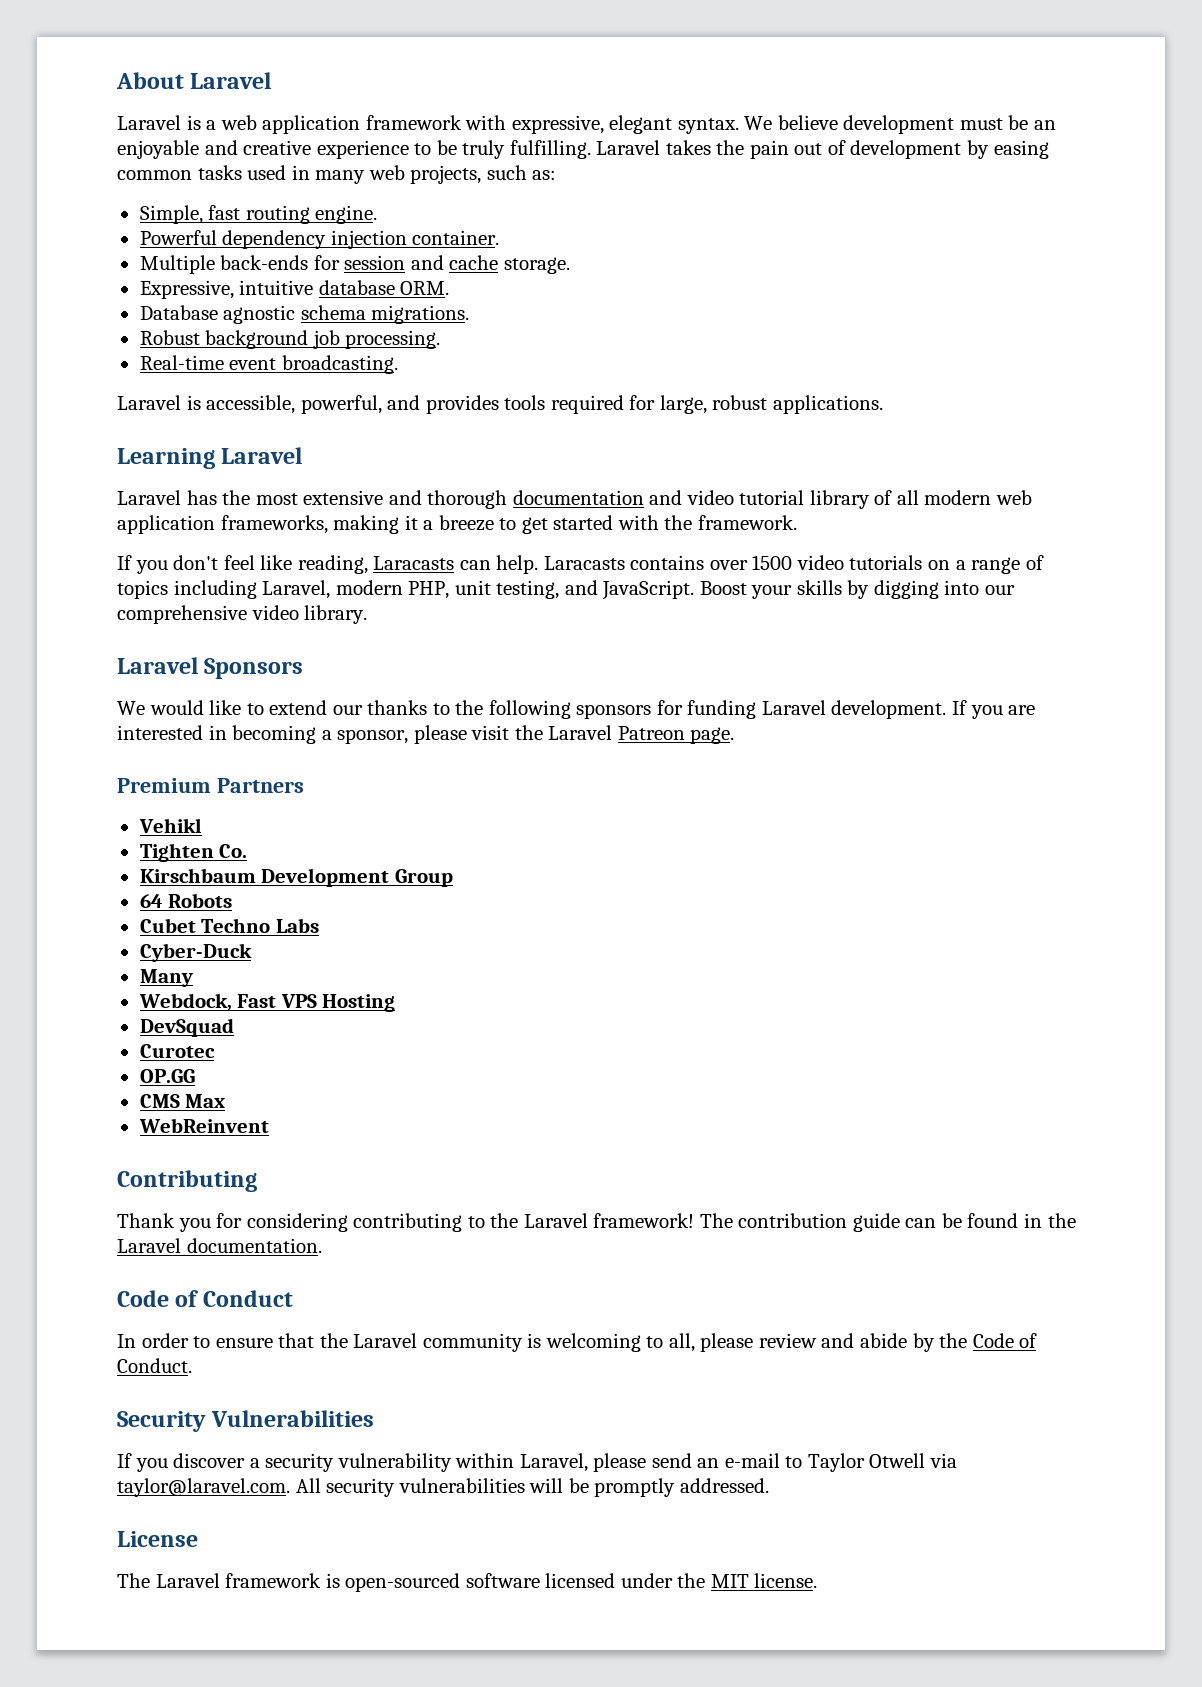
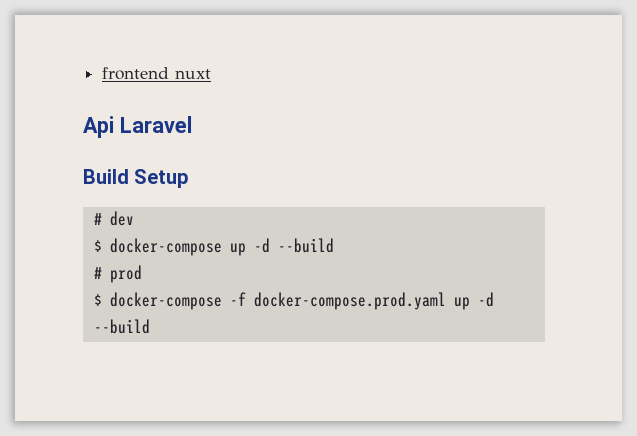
- About Laravel
- Laravel is a web application framework with expressive, elegant syntax. We believe development must be an enjoyable and creative experience to be truly fulfilling. Laravel takes the pain out of development by easing common tasks used in many web projects, such as:
- Simple, fast routing engine.
- Powerful dependency injection container.
- Multiple back-ends for session and cache storage.
- Expressive, intuitive database ORM.
- Database agnostic schema migrations.
- Robust background job processing.
- Real-time event broadcasting.
- Laravel is accessible, powerful, and provides tools required for large, robust applications.
- Learning Laravel
- Laravel has the most extensive and thorough documentation and video tutorial library of all modern web application frameworks, making it a breeze to get started with the framework.
- If you don't feel like reading, Laracasts can help. Laracasts contains over 1500 video tutorials on a range of topics including Laravel, modern PHP, unit testing, and JavaScript. Boost your skills by digging into our comprehensive video library.
- Laravel Sponsors
- We would like to extend our thanks to the following sponsors for funding Laravel development. If you are interested in becoming a sponsor, please visit the Laravel Patreon page.
- Premium Partners
- Vehikl
- Tighten Co.
- Kirschbaum Development Group
- 64 Robots
- Cubet Techno Labs
- Cyber-Duck
- Many
- Webdock, Fast VPS Hosting
- DevSquad
- Curotec
- OP.GG
- CMS Max
- WebReinvent
- Contributing
- Thank you for considering contributing to the Laravel framework! The contribution guide can be found in the Laravel documentation.
- Code of Conduct
- In order to ensure that the Laravel community is welcoming to all, please review and abide by the Code of Conduct.
- Security Vulnerabilities
- If you discover a security vulnerability within Laravel, please send an e-mail to Taylor Otwell via taylor@laravel.com. All security vulnerabilities will be promptly addressed.
- License
- The Laravel framework is open-sourced software licensed under the MIT license.
+ frontend nuxt
+ Api Laravel
+ Build Setup
+ # dev
+ $ docker-compose up -d --build
+ # prod
+ $ docker-compose -f docker-compose.prod.yaml up -d --build

